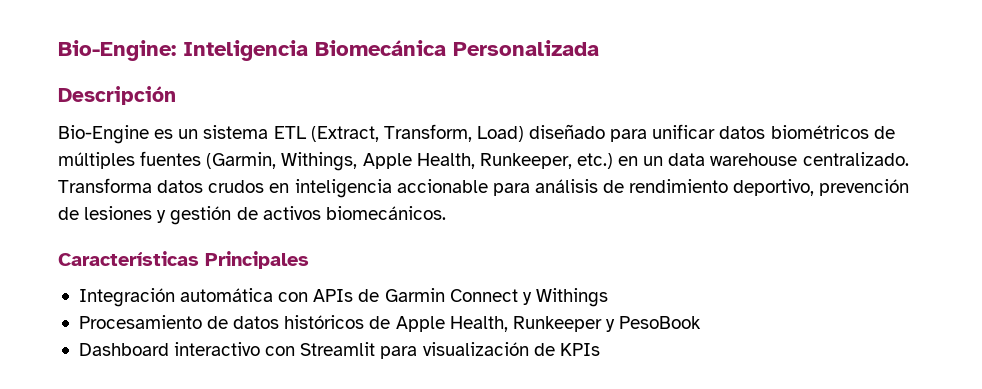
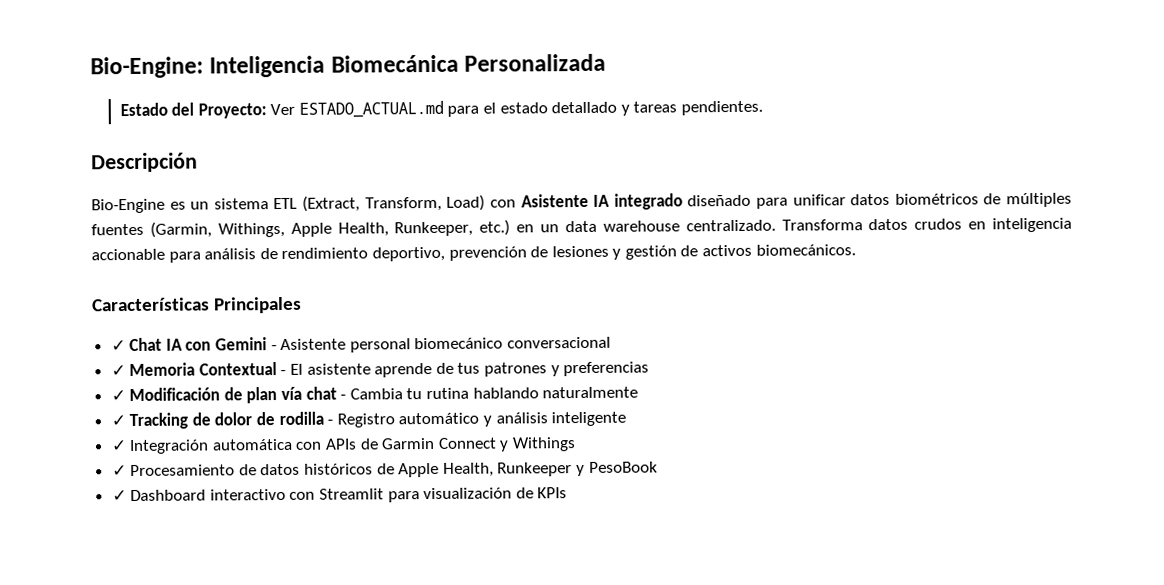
+ Estado del Proyecto: Ver ESTADO_ACTUAL.md para el estado detallado y tareas pendientes.
- Bio-Engine es un sistema ETL (Extract, Transform, Load) diseñado para unificar datos biométricos de múltiples fuentes (Garmin, Withings, Apple Health, Runkeeper, etc.) en un data warehouse centralizado.
+ Bio-Engine es un sistema ETL (Extract, Transform, Load) con Asistente IA integrado diseñado para unificar datos biométricos de múltiples fuentes (Garmin, Withings, Apple Health, Runkeeper, etc.) en un data warehouse centralizado.
- Integración automática con APIs de Garmin Connect y Withings
+ ✓ Chat IA con Gemini - Asistente personal biomecánico conversacional
+ ✓ Memoria Contextual - El asistente aprende de tus patrones y preferencias
+ ✓ Modificación de plan vía chat - Cambia tu rutina hablando naturalmente
+ ✓ Tracking de dolor de rodilla - Registro automático y análisis inteligente
+ ✓ Integración automática con APIs de Garmin Connect y Withings
- Procesamiento de datos históricos de Apple Health, Runkeeper y PesoBook
+ ✓ Procesamiento de datos históricos de Apple Health, Runkeeper y PesoBook
- Dashboard interactivo con Streamlit para visualización de KPIs
+ ✓ Dashboard interactivo con Streamlit para visualización de KPIs

